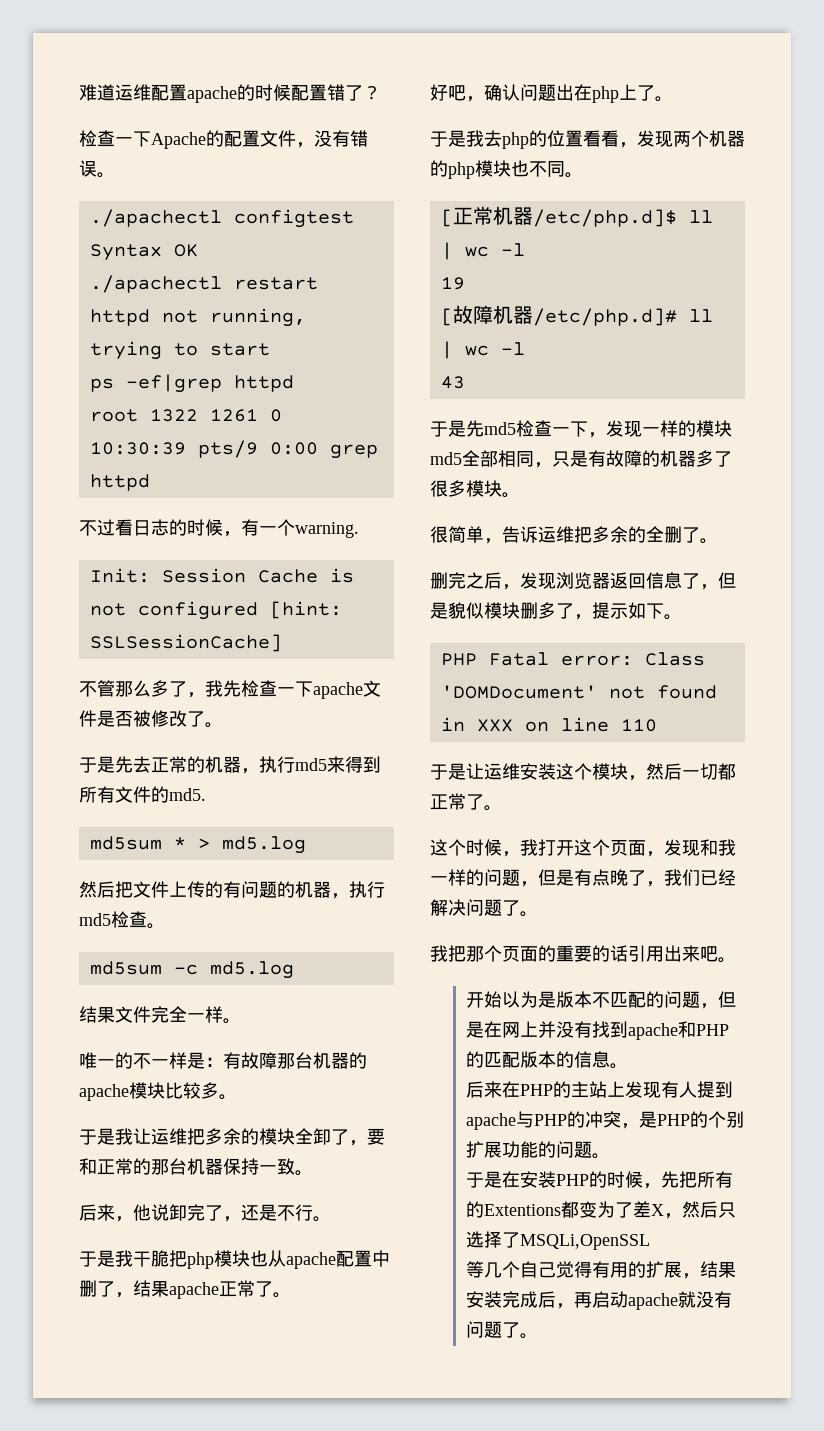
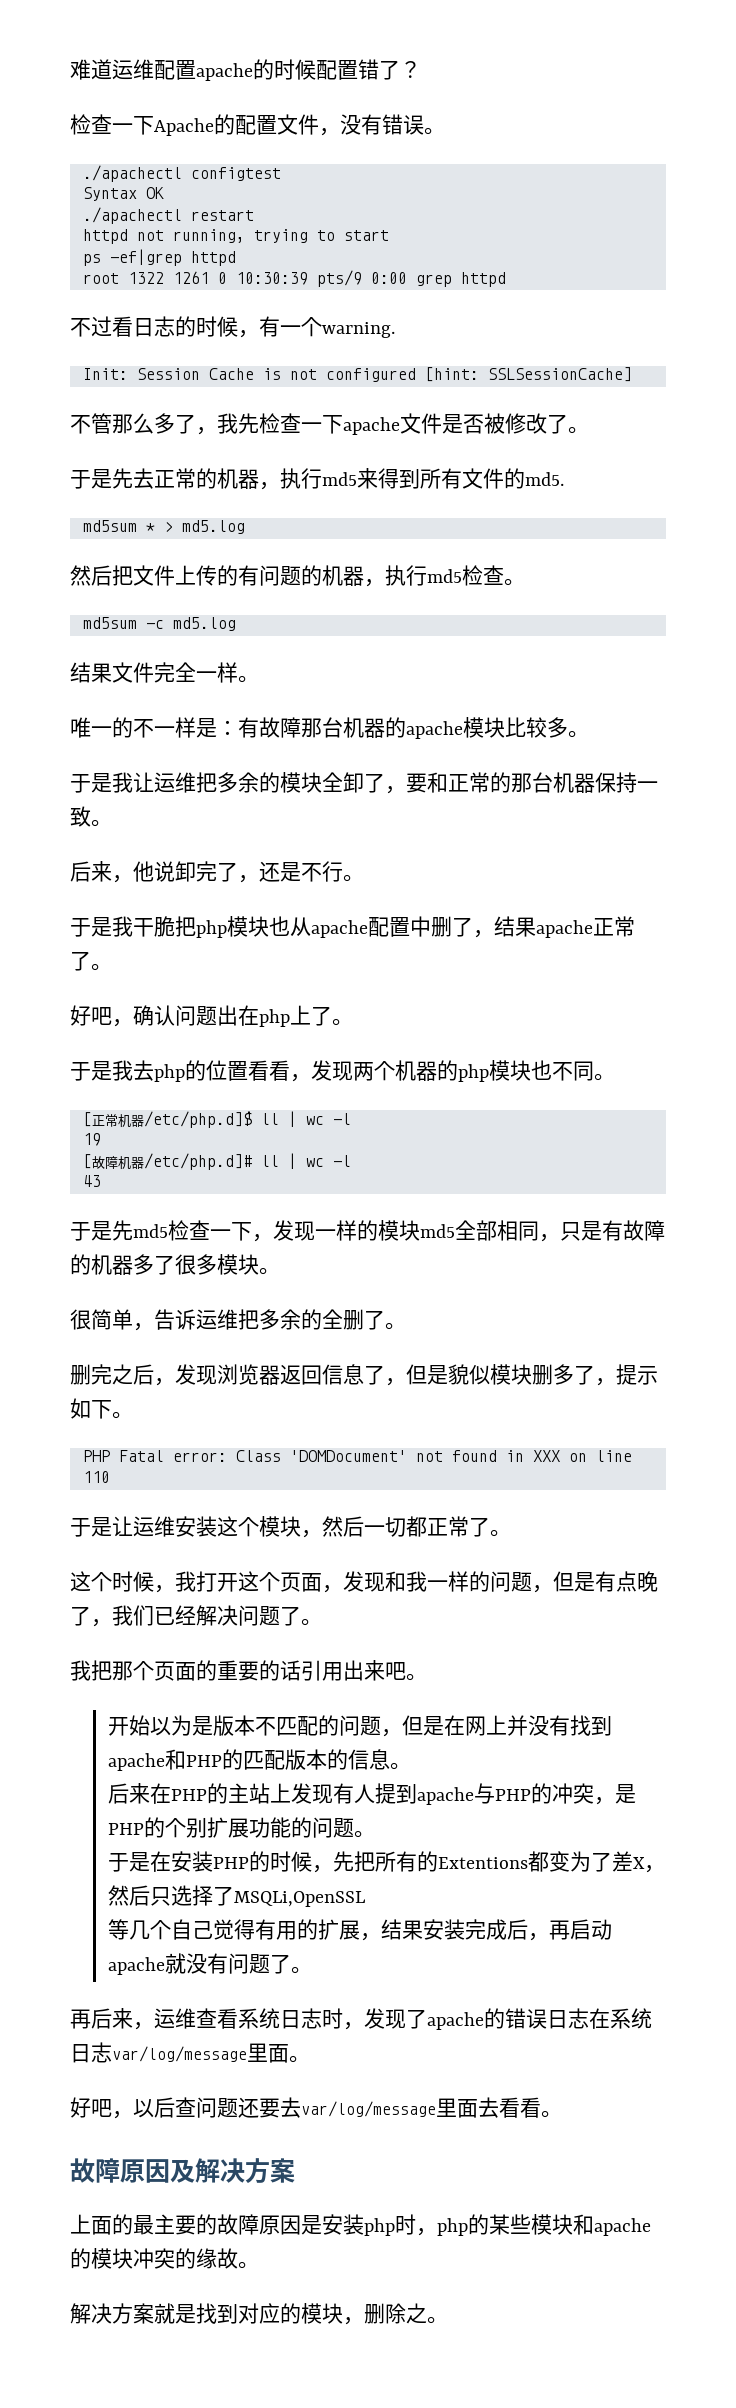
+ 再后来，运维查看系统日志时，发现了apache的错误日志在系统日志var/log/message里面。
+ 好吧，以后查问题还要去var/log/message里面去看看。
+ 故障原因及解决方案
+ 上面的最主要的故障原因是安装php时，php的某些模块和apache的模块冲突的缘故。
+ 解决方案就是找到对应的模块，删除之。

